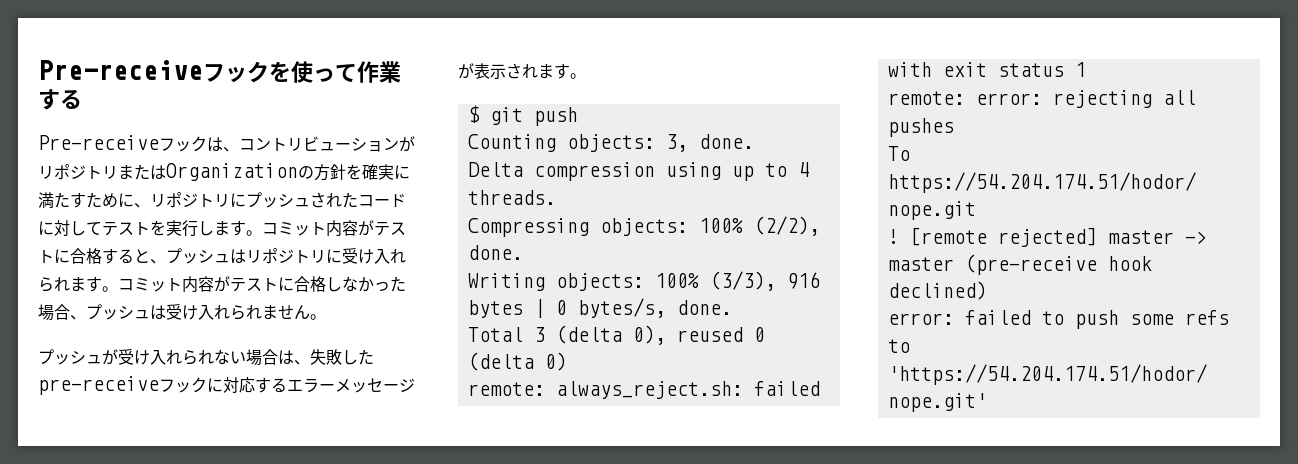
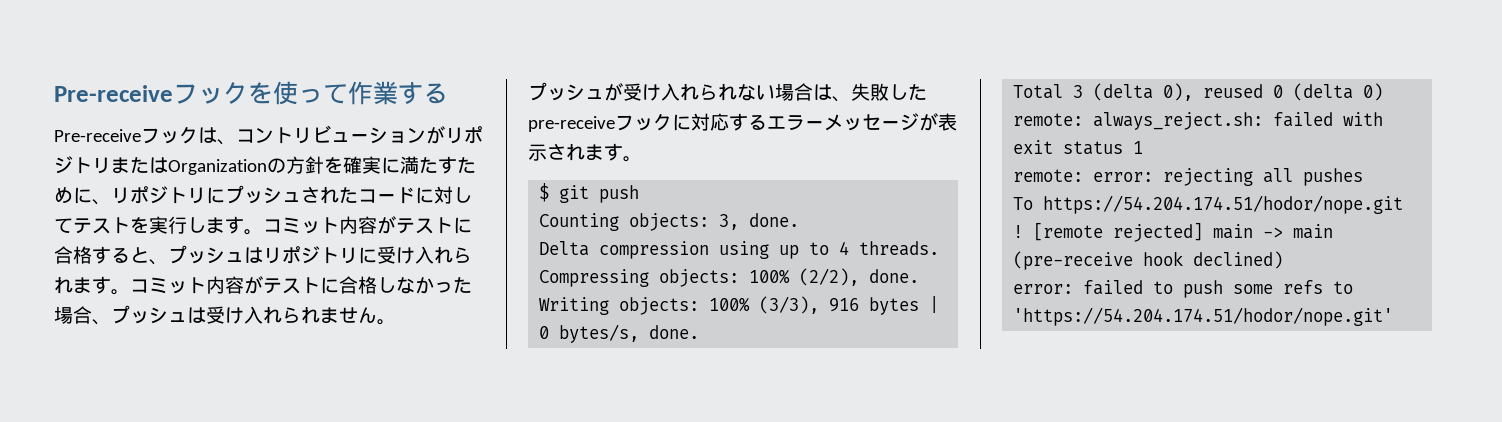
- [remote rejected] master -> master (pre-receive hook declined)
+ [remote rejected] main -> main (pre-receive hook declined)

